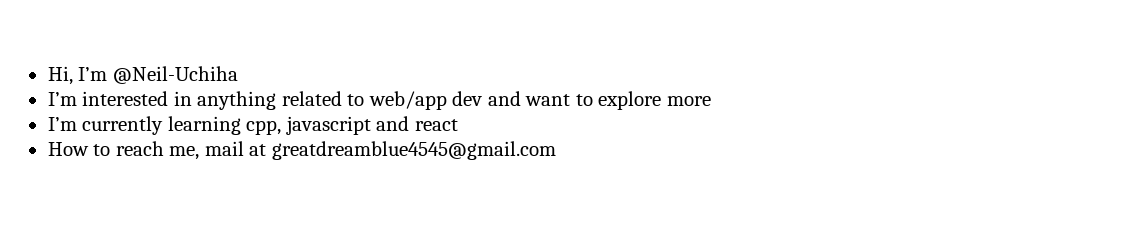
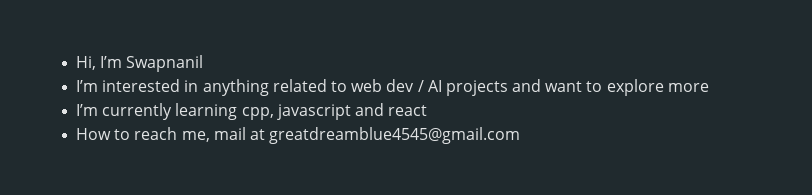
- Hi, I’m @Neil-Uchiha
+ Hi, I’m Swapnanil
- I’m interested in anything related to web/app dev and want to explore more
+ I’m interested in anything related to web dev / AI projects and want to explore more

